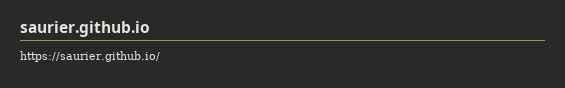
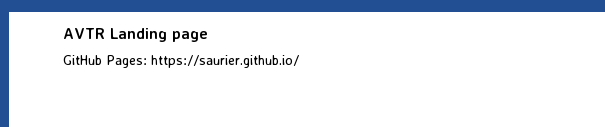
- saurier.github.io
- https://saurier.github.io/
+ AVTR Landing page
+ GitHub Pages: https://saurier.github.io/

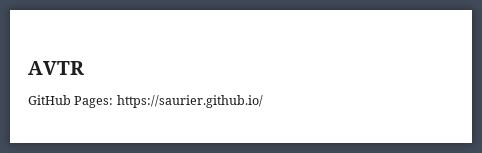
- AVTR Landing page
+ AVTR

